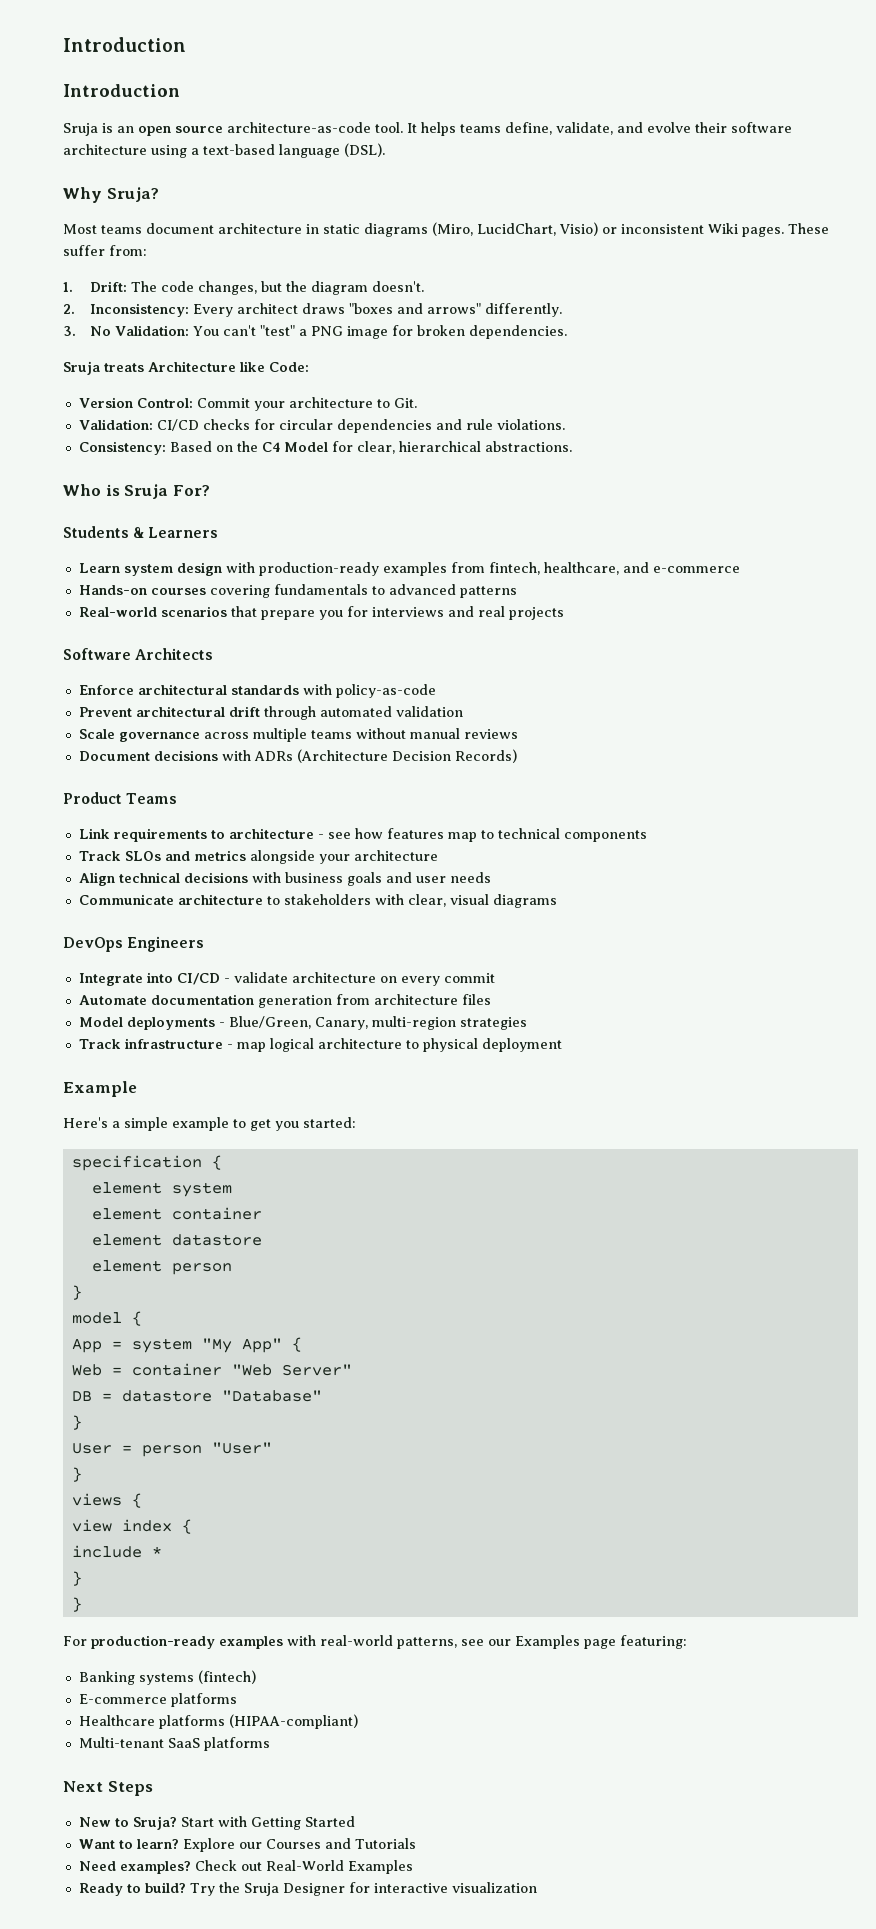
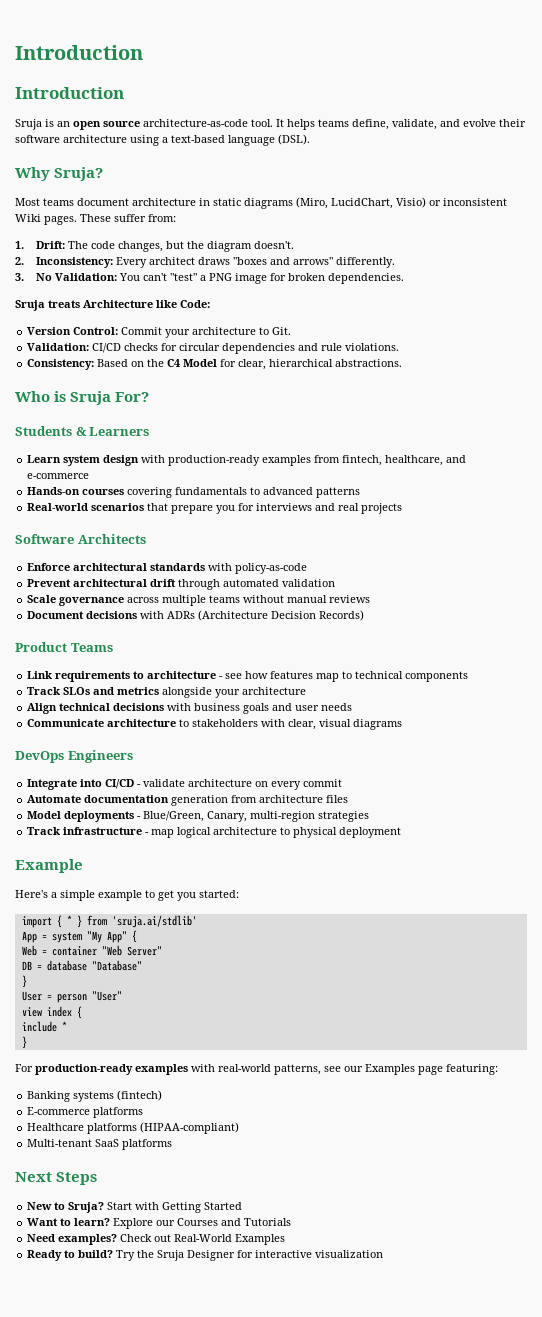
- specification {
- element system
- element container
- element datastore
- element person
- }
- model {
+ import { * } from 'sruja.ai/stdlib'
- DB = datastore "Database"
+ DB = database "Database"
  User = person "User"
- }
- views {
  include *
- }

